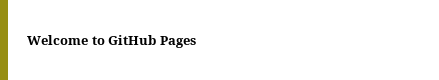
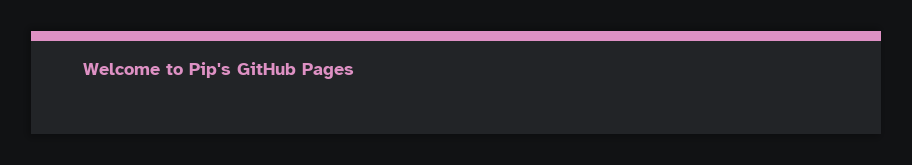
- Welcome to GitHub Pages
+ Welcome to Pip's GitHub Pages

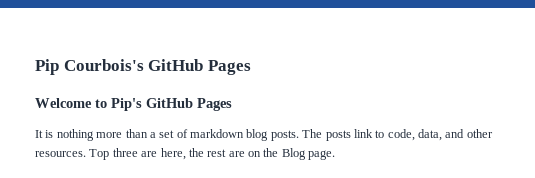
+ Pip Courbois's GitHub Pages
+ It is nothing more than a set of markdown blog posts. The posts link to code, data, and other resources. Top three are here, the rest are on the Blog page.

